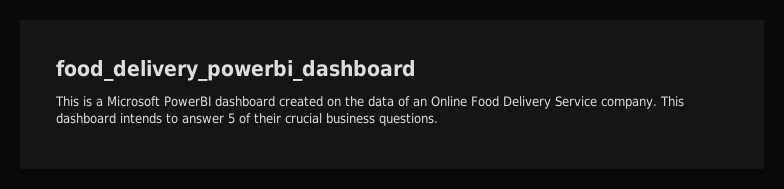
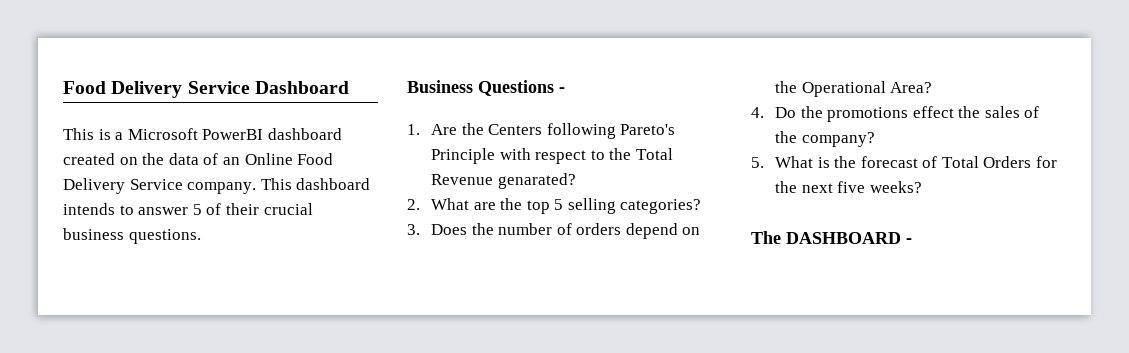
- food_delivery_powerbi_dashboard
+ Food Delivery Service Dashboard
+ Business Questions -
+ 1. Are the Centers following Pareto's Principle with respect to the Total Revenue genarated?
+ 2. What are the top 5 selling categories?
+ 3. Does the number of orders depend on the Operational Area?
+ 4. Do the promotions effect the sales of the company?
+ 5. What is the forecast of Total Orders for the next five weeks?
+ The DASHBOARD -

